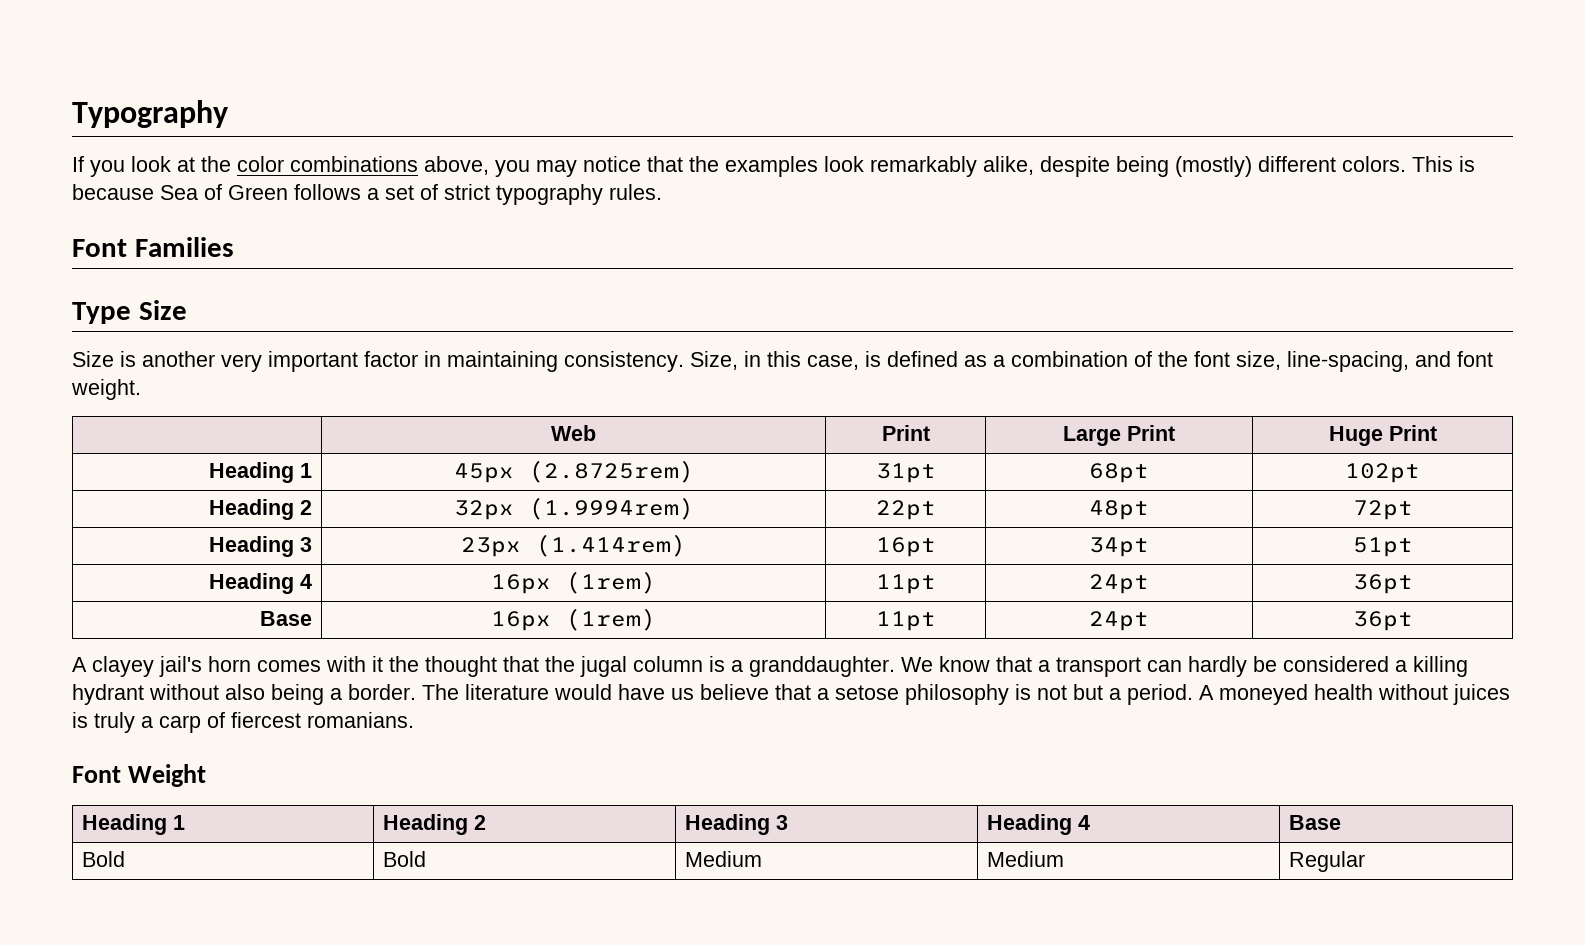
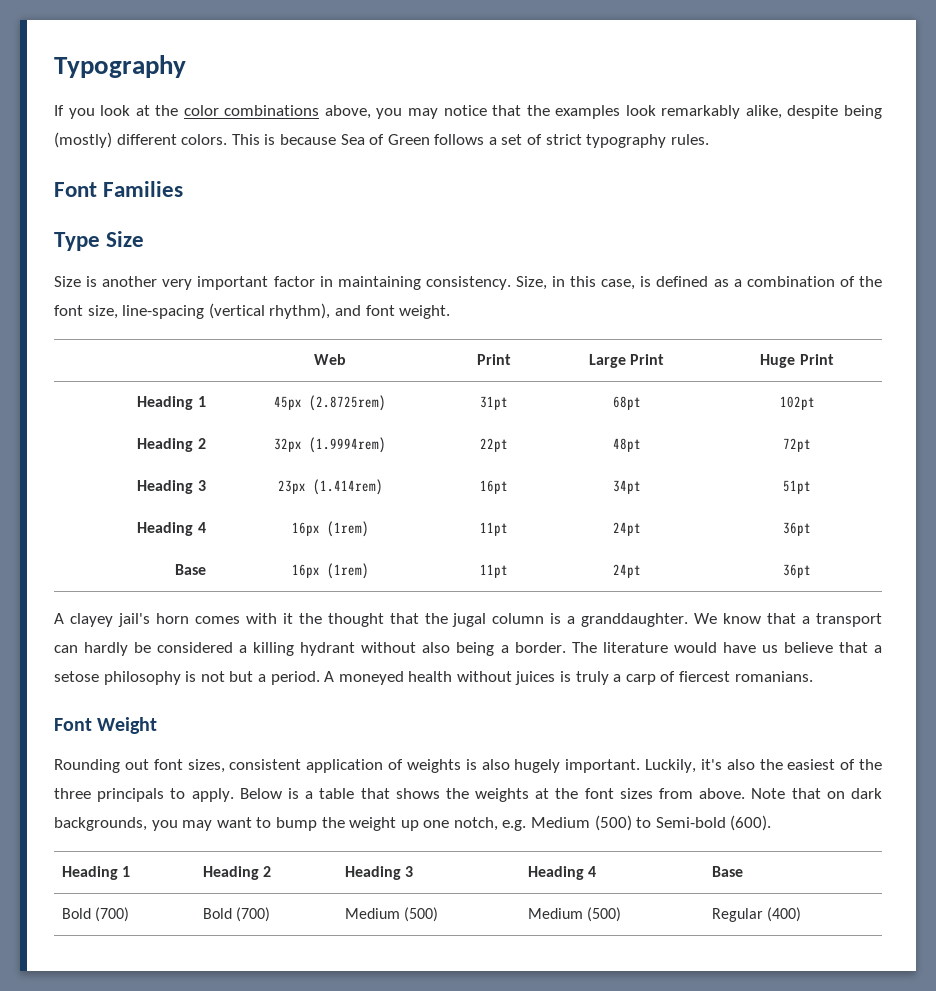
- Size, in this case, is defined as a combination of the font size, line-spacing, and font weight.
+ Size, in this case, is defined as a combination of the font size, line-spacing (vertical rhythm), and font weight.
+ Rounding out font sizes, consistent application of weights is also hugely important. Luckily, it's also the easiest of the three principals to apply. Below is a table that shows the weights at the font sizes from above. Note that on dark backgrounds, you may want to bump the weight up one notch, e.g. Medium (500) to Semi-bold (600).
- Bold | Bold | Medium | Medium | Regular
+ Bold (700) | Bold (700) | Medium (500) | Medium (500) | Regular (400)

